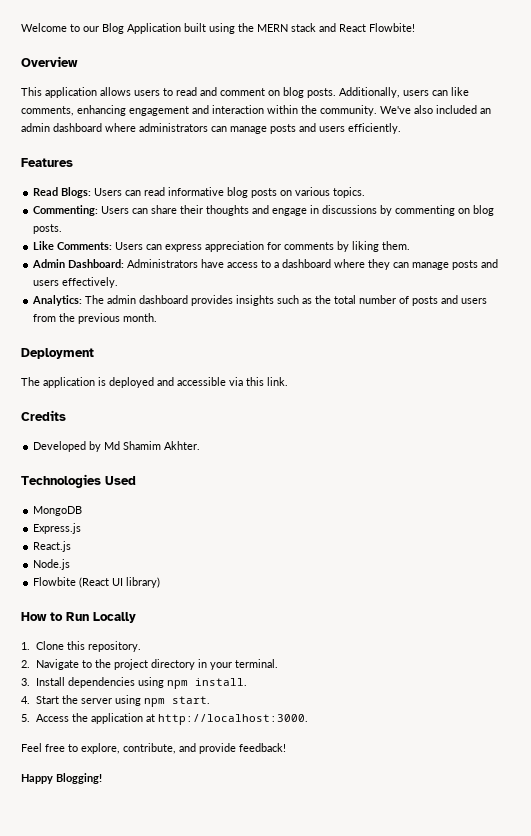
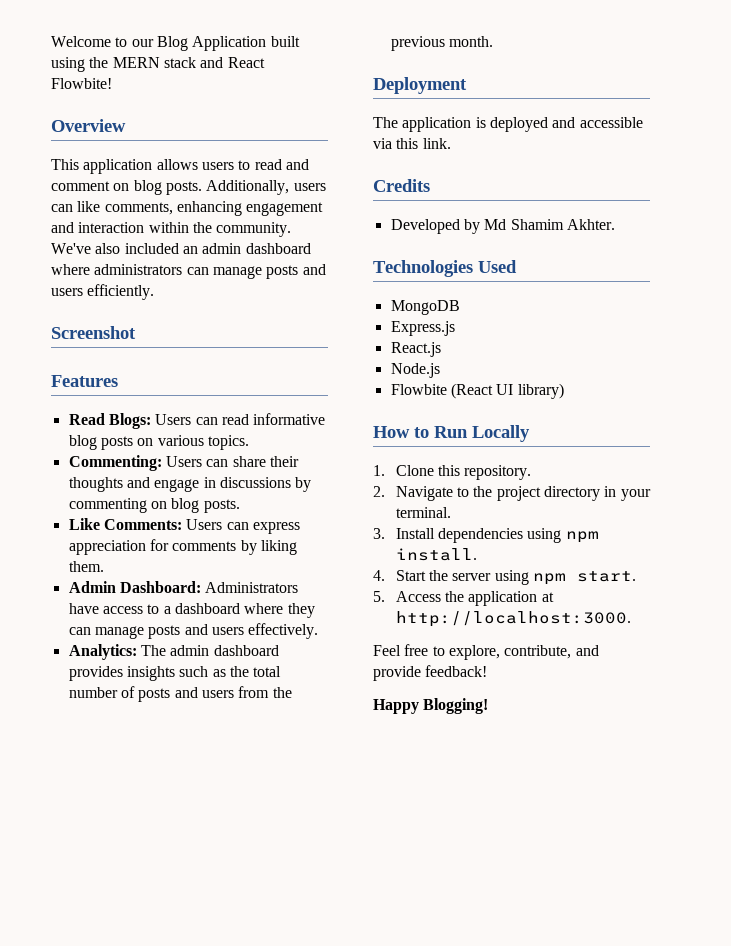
+ Screenshot

